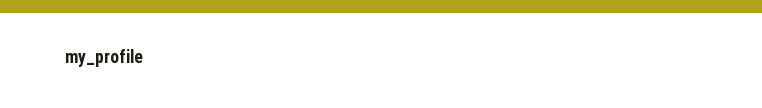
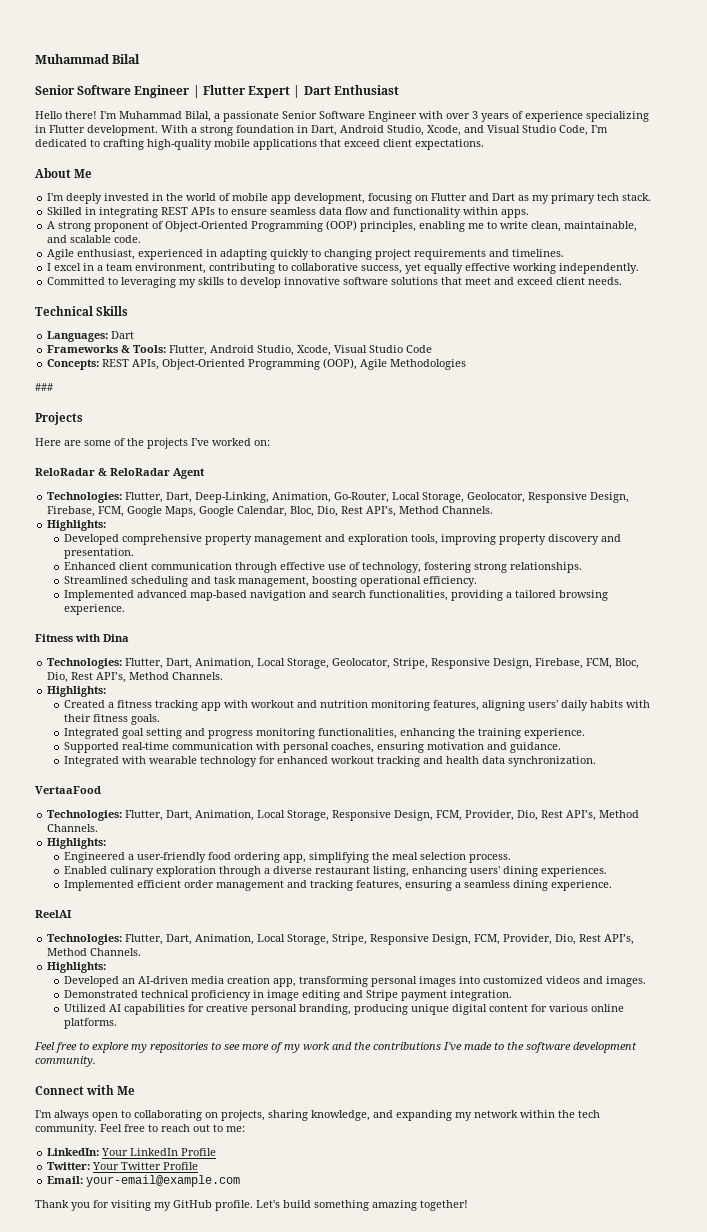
- my_profile
+ Muhammad Bilal
+ Senior Software Engineer | Flutter Expert | Dart Enthusiast
+ Hello there! I'm Muhammad Bilal, a passionate Senior Software Engineer with over 3 years of experience specializing in Flutter development. With a strong foundation in Dart, Android Studio, Xcode, and Visual Studio Code, I'm dedicated to crafting high-quality mobile applications that exceed client expectations.
+ About Me
+ I'm deeply invested in the world of mobile app development, focusing on Flutter and Dart as my primary tech stack.
+ Skilled in integrating REST APIs to ensure seamless data flow and functionality within apps.
+ A strong proponent of Object-Oriented Programming (OOP) principles, enabling me to write clean, maintainable, and scalable code.
+ Agile enthusiast, experienced in adapting quickly to changing project requirements and timelines.
+ I excel in a team environment, contributing to collaborative success, yet equally effective working independently.
+ Committed to leveraging my skills to develop innovative software solutions that meet and exceed client needs.
+ Technical Skills
+ Languages: Dart
+ Frameworks & Tools: Flutter, Android Studio, Xcode, Visual Studio Code
+ Concepts: REST APIs, Object-Oriented Programming (OOP), Agile Methodologies
+ ###
+ Projects
+ Here are some of the projects I've worked on:
+ ReloRadar & ReloRadar Agent
+ Technologies: Flutter, Dart, Deep-Linking, Animation, Go-Router, Local Storage, Geolocator, Responsive Design, Firebase, FCM, Google Maps, Google Calendar, Bloc, Dio, Rest API’s, Method Channels.
+ Highlights:
+ Developed comprehensive property management and exploration tools, improving property discovery and presentation.
+ Enhanced client communication through effective use of technology, fostering strong relationships.
+ Streamlined scheduling and task management, boosting operational efficiency.
+ Implemented advanced map-based navigation and search functionalities, providing a tailored browsing experience.
+ Fitness with Dina
+ Technologies: Flutter, Dart, Animation, Local Storage, Geolocator, Stripe, Responsive Design, Firebase, FCM, Bloc, Dio, Rest API’s, Method Channels.
+ Highlights:
+ Created a fitness tracking app with workout and nutrition monitoring features, aligning users' daily habits with their fitness goals.
+ Integrated goal setting and progress monitoring functionalities, enhancing the training experience.
+ Supported real-time communication with personal coaches, ensuring motivation and guidance.
+ Integrated with wearable technology for enhanced workout tracking and health data synchronization.
+ VertaaFood
+ Technologies: Flutter, Dart, Animation, Local Storage, Responsive Design, FCM, Provider, Dio, Rest API’s, Method Channels.
+ Highlights:
+ Engineered a user-friendly food ordering app, simplifying the meal selection process.
+ Enabled culinary exploration through a diverse restaurant listing, enhancing users' dining experiences.
+ Implemented efficient order management and tracking features, ensuring a seamless dining experience.
+ ReelAI
+ Technologies: Flutter, Dart, Animation, Local Storage, Stripe, Responsive Design, FCM, Provider, Dio, Rest API’s, Method Channels.
+ Highlights:
+ Developed an AI-driven media creation app, transforming personal images into customized videos and images.
+ Demonstrated technical proficiency in image editing and Stripe payment integration.
+ Utilized AI capabilities for creative personal branding, producing unique digital content for various online platforms.
+ Feel free to explore my repositories to see more of my work and the contributions I've made to the software development community.
+ Connect with Me
+ I'm always open to collaborating on projects, sharing knowledge, and expanding my network within the tech community. Feel free to reach out to me:
+ LinkedIn: Your LinkedIn Profile
+ Twitter: Your Twitter Profile
+ Email: your-email@example.com
+ Thank you for visiting my GitHub profile. Let's build something amazing together!

